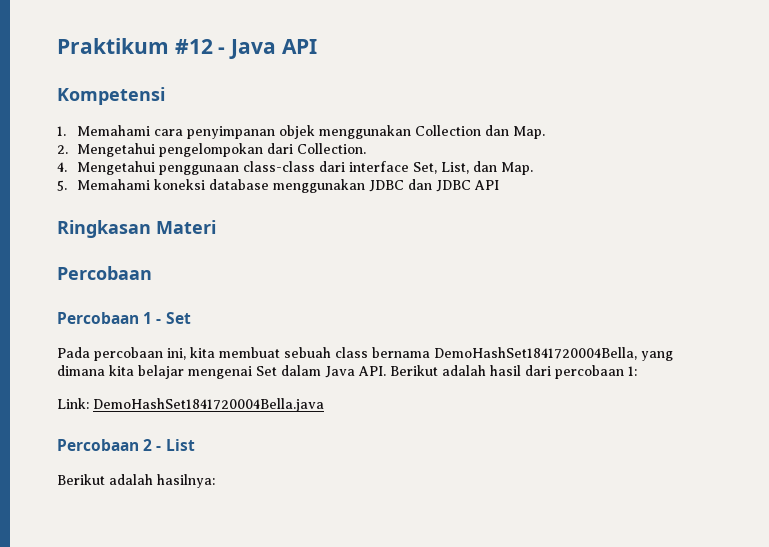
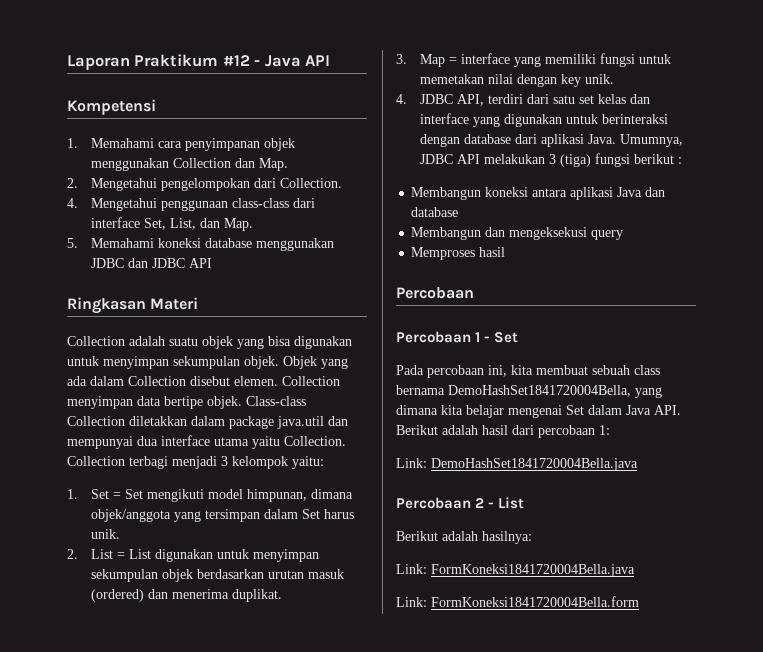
- Praktikum #12 - Java API
+ Laporan Praktikum #12 - Java API
+ Collection adalah suatu objek yang bisa digunakan untuk menyimpan sekumpulan objek. Objek yang ada dalam Collection disebut elemen. Collection menyimpan data bertipe objek. Class-class Collection diletakkan dalam package java.util dan mempunyai dua interface utama yaitu Collection. Collection terbagi menjadi 3 kelompok yaitu:
+ 1. Set = Set mengikuti model himpunan, dimana objek/anggota yang tersimpan dalam Set harus unik.
+ 2. List = List digunakan untuk menyimpan sekumpulan objek berdasarkan urutan masuk (ordered) dan menerima duplikat.
+ 3. Map = interface yang memiliki fungsi untuk memetakan nilai dengan key unik.
+ 4. JDBC API, terdiri dari satu set kelas dan interface yang digunakan untuk berinteraksi dengan database dari aplikasi Java. Umumnya, JDBC API melakukan 3 (tiga) fungsi berikut :
+ Membangun koneksi antara aplikasi Java dan database
+ Membangun dan mengeksekusi query
+ Memproses hasil
+ Link: FormKoneksi1841720004Bella.java
+ Link: FormKoneksi1841720004Bella.form

